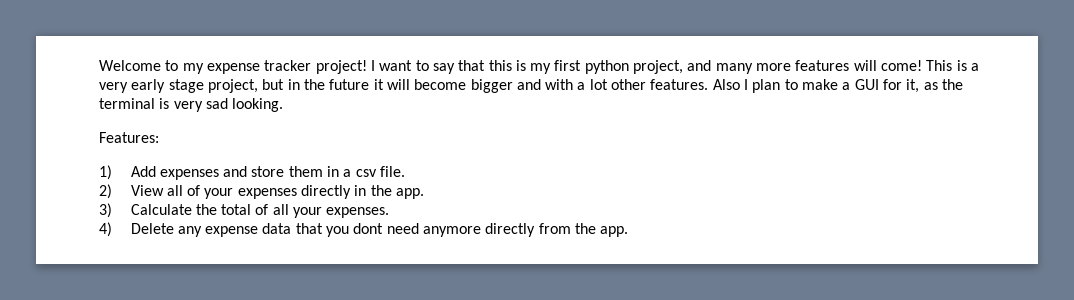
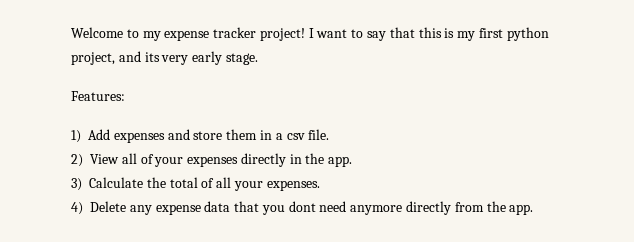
- I want to say that this is my first python project, and many more features will come! This is a very early stage project, but in the future it will become bigger and with a lot other features. Also I plan to make a GUI for it, as the terminal is very sad looking.
+ I want to say that this is my first python project, and its very early stage.

